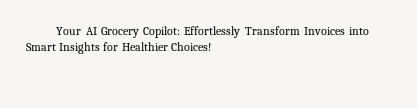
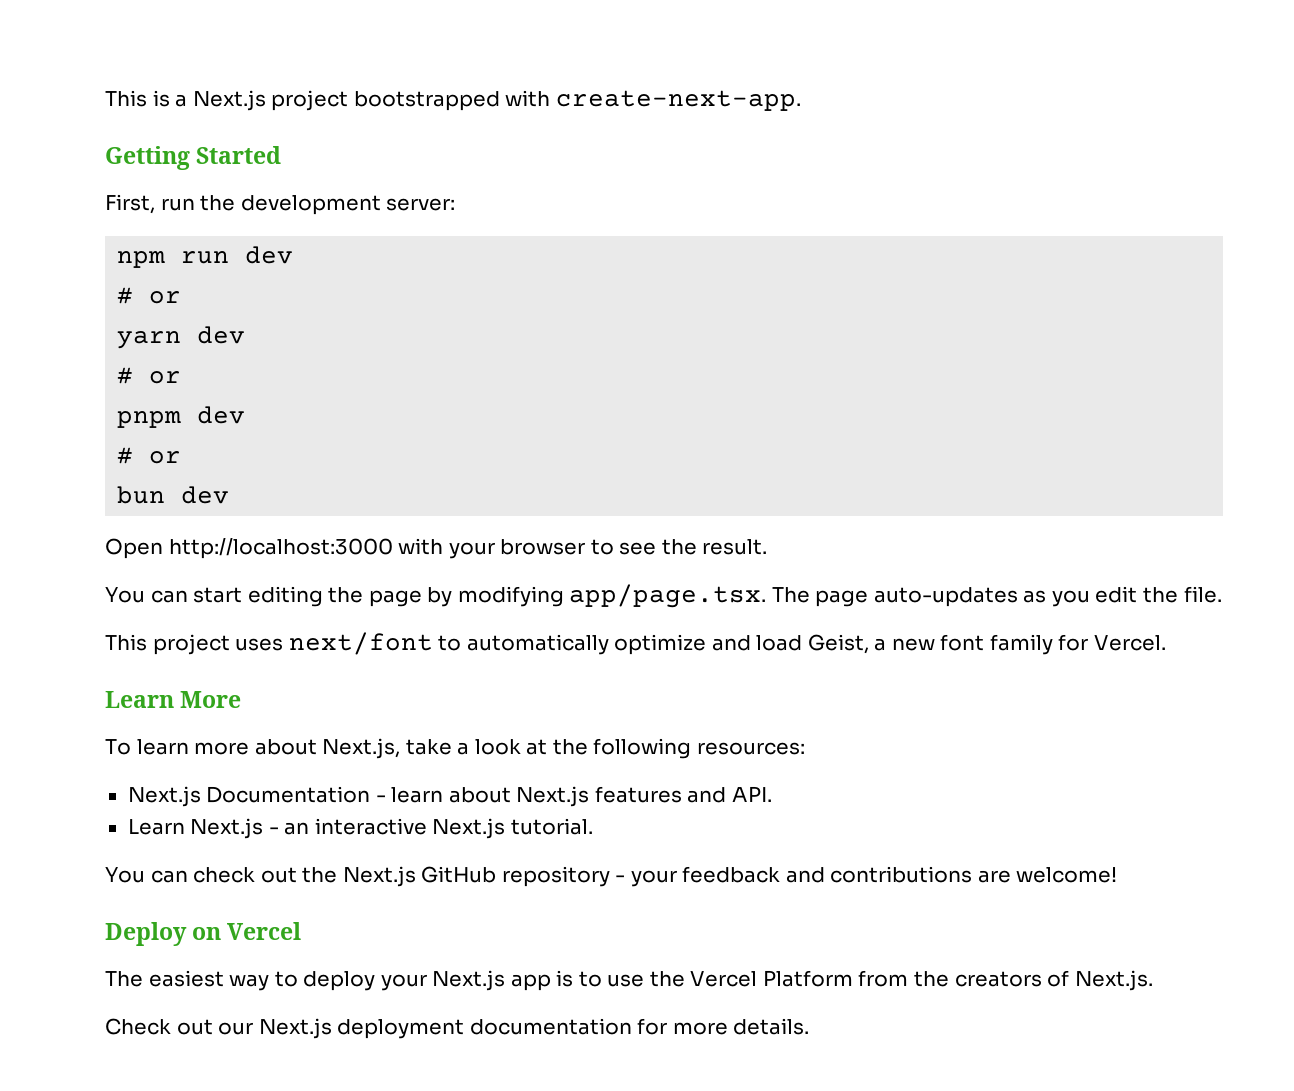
- Your AI Grocery Copilot: Effortlessly Transform Invoices into Smart Insights for Healthier Choices!
+ This is a Next.js project bootstrapped with create-next-app.
+ Getting Started
+ First, run the development server:
+ npm run dev
+ # or
+ yarn dev
+ # or
+ pnpm dev
+ # or
+ bun dev
+ Open http://localhost:3000 with your browser to see the result.
+ You can start editing the page by modifying app/page.tsx. The page auto-updates as you edit the file.
+ This project uses next/font to automatically optimize and load Geist, a new font family for Vercel.
+ Learn More
+ To learn more about Next.js, take a look at the following resources:
+ Next.js Documentation - learn about Next.js features and API.
+ Learn Next.js - an interactive Next.js tutorial.
+ You can check out the Next.js GitHub repository - your feedback and contributions are welcome!
+ Deploy on Vercel
+ The easiest way to deploy your Next.js app is to use the Vercel Platform from the creators of Next.js.
+ Check out our Next.js deployment documentation for more details.

